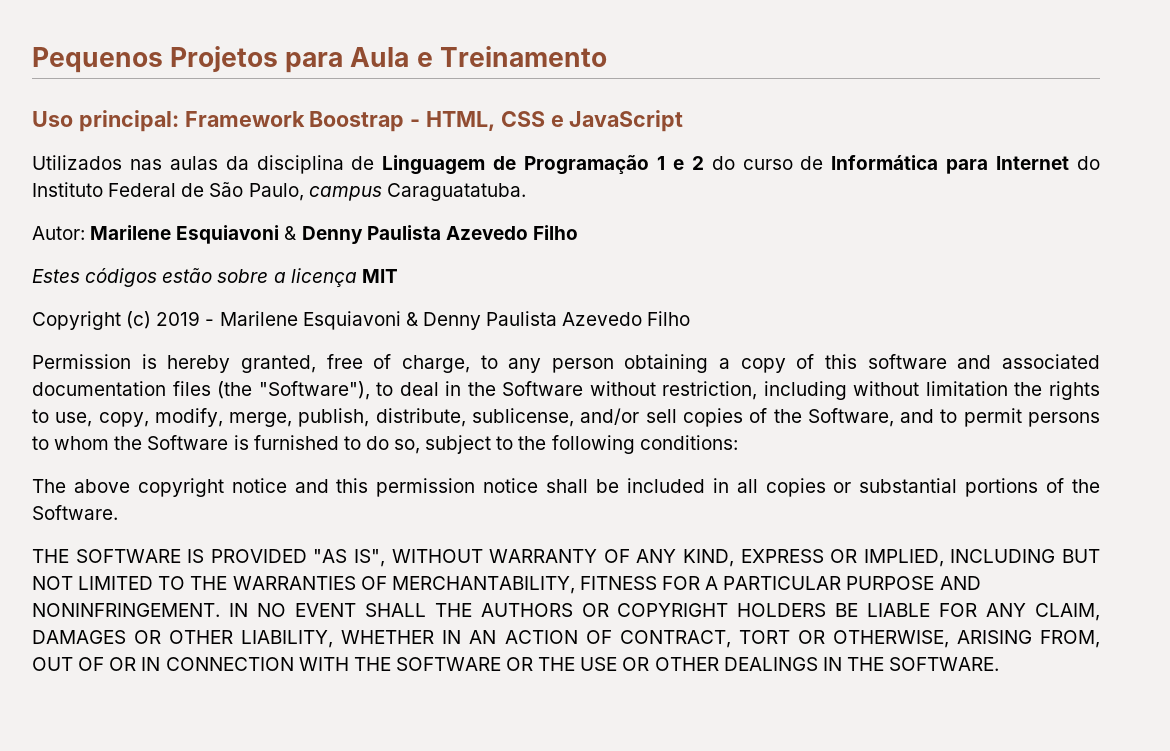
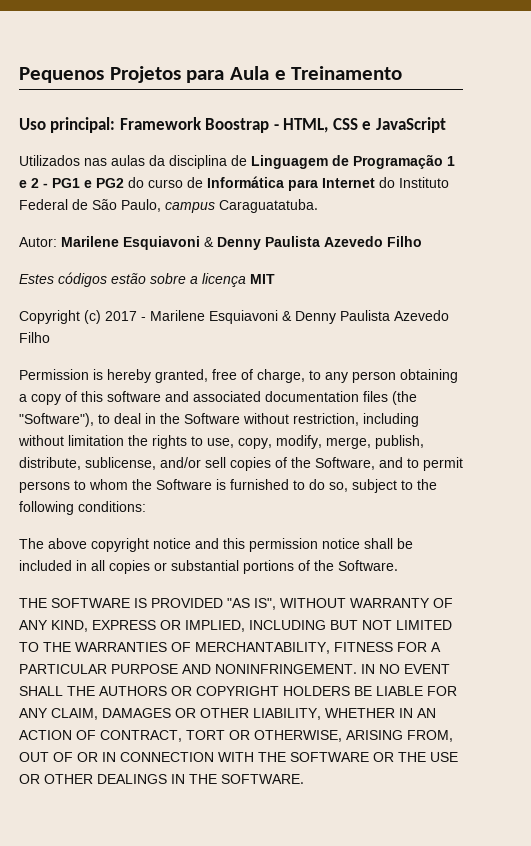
- Utilizados nas aulas da disciplina de Linguagem de Programação 1 e 2 do curso de Informática para Internet do Instituto Federal de São Paulo, campus Caraguatatuba.
+ Utilizados nas aulas da disciplina de Linguagem de Programação 1 e 2 - PG1 e PG2 do curso de Informática para Internet do Instituto Federal de São Paulo, campus Caraguatatuba.
- Copyright (c) 2019 - Marilene Esquiavoni & Denny Paulista Azevedo Filho
+ Copyright (c) 2017 - Marilene Esquiavoni & Denny Paulista Azevedo Filho

